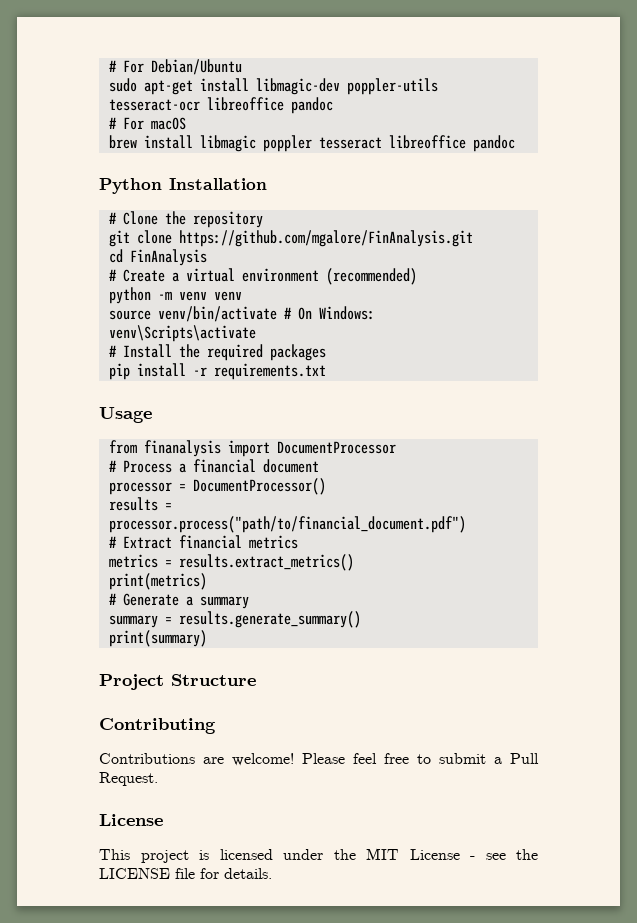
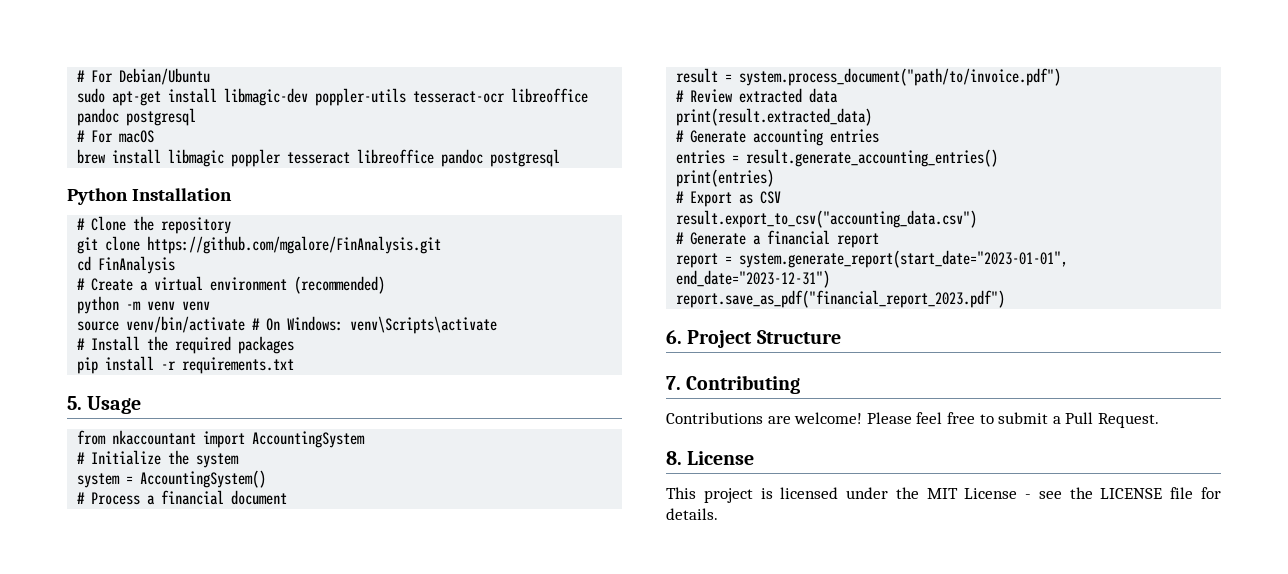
- sudo apt-get install libmagic-dev poppler-utils tesseract-ocr libreoffice pandoc
+ sudo apt-get install libmagic-dev poppler-utils tesseract-ocr libreoffice pandoc postgresql
- brew install libmagic poppler tesseract libreoffice pandoc
+ brew install libmagic poppler tesseract libreoffice pandoc postgresql
- Usage
+ 5. Usage
- from finanalysis import DocumentProcessor
+ from nkaccountant import AccountingSystem
+ # Initialize the system
+ system = AccountingSystem()
- processor = DocumentProcessor()
- results = processor.process("path/to/financial_document.pdf")
- # Extract financial metrics
- metrics = results.extract_metrics()
- print(metrics)
- # Generate a summary
- summary = results.generate_summary()
- print(summary)
- Project Structure
+ result = system.process_document("path/to/invoice.pdf")
+ # Review extracted data
+ print(result.extracted_data)
+ # Generate accounting entries
+ entries = result.generate_accounting_entries()
+ print(entries)
+ # Export as CSV
+ result.export_to_csv("accounting_data.csv")
+ # Generate a financial report
+ report = system.generate_report(start_date="2023-01-01", end_date="2023-12-31")
+ report.save_as_pdf("financial_report_2023.pdf")
+ 6. Project Structure
- Contributing
+ 7. Contributing
  Please feel free to submit a Pull Request.
- License
+ 8. License

